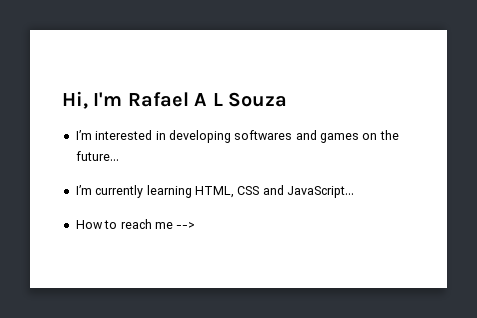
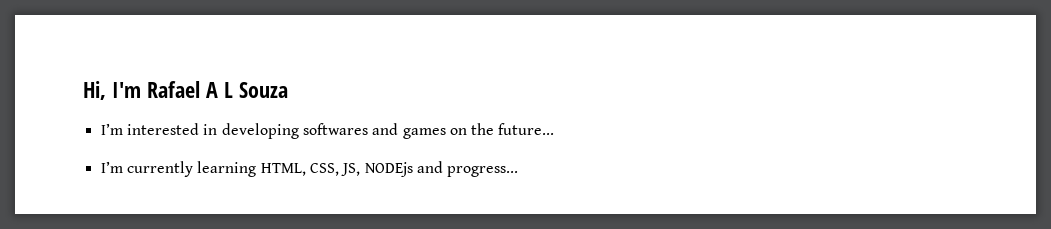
- I’m currently learning HTML, CSS and JavaScript...
- How to reach me -->
+ I’m currently learning HTML, CSS, JS, NODEjs and progress...

